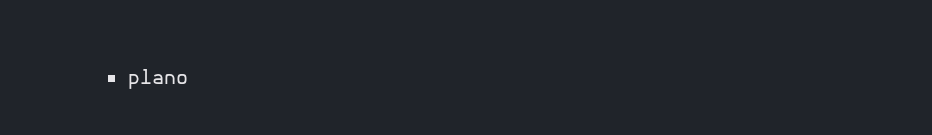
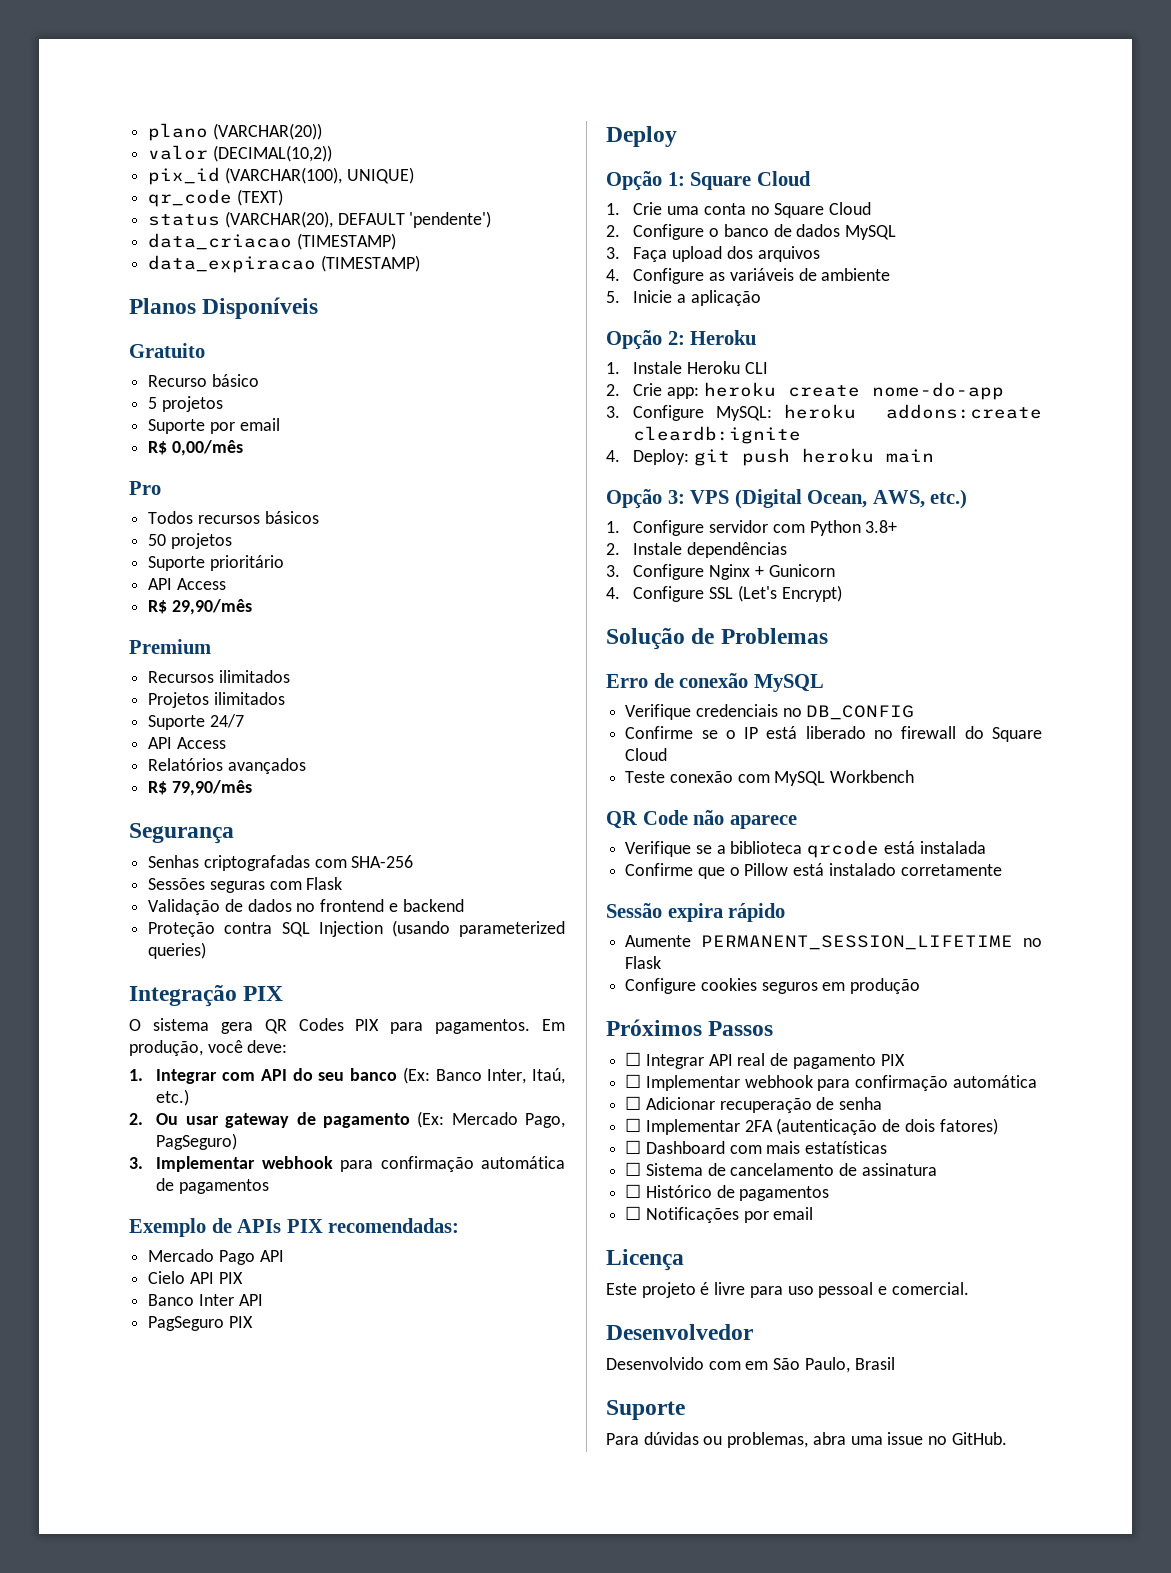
- plano
+ plano (VARCHAR(20))
+ valor (DECIMAL(10,2))
+ pix_id (VARCHAR(100), UNIQUE)
+ qr_code (TEXT)
+ status (VARCHAR(20), DEFAULT 'pendente')
+ data_criacao (TIMESTAMP)
+ data_expiracao (TIMESTAMP)
+ Planos Disponíveis
+ Gratuito
+ Recurso básico
+ 5 projetos
+ Suporte por email
+ R$ 0,00/mês
+ Pro
+ Todos recursos básicos
+ 50 projetos
+ Suporte prioritário
+ API Access
+ R$ 29,90/mês
+ Premium
+ Recursos ilimitados
+ Projetos ilimitados
+ Suporte 24/7
+ API Access
+ Relatórios avançados
+ R$ 79,90/mês
+ Segurança
+ Senhas criptografadas com SHA-256
+ Sessões seguras com Flask
+ Validação de dados no frontend e backend
+ Proteção contra SQL Injection (usando parameterized queries)
+ Integração PIX
+ O sistema gera QR Codes PIX para pagamentos. Em produção, você deve:
+ 1. Integrar com API do seu banco (Ex: Banco Inter, Itaú, etc.)
+ 2. Ou usar gateway de pagamento (Ex: Mercado Pago, PagSeguro)
+ 3. Implementar webhook para confirmação automática de pagamentos
+ Exemplo de APIs PIX recomendadas:
+ Mercado Pago API
+ Cielo API PIX
+ Banco Inter API
+ PagSeguro PIX
+ Deploy
+ Opção 1: Square Cloud
+ 1. Crie uma conta no Square Cloud
+ 2. Configure o banco de dados MySQL
+ 3. Faça upload dos arquivos
+ 4. Configure as variáveis de ambiente
+ 5. Inicie a aplicação
+ Opção 2: Heroku
+ 1. Instale Heroku CLI
+ 2. Crie app: heroku create nome-do-app
+ 3. Configure MySQL: heroku addons:create cleardb:ignite
+ 4. Deploy: git push heroku main
+ Opção 3: VPS (Digital Ocean, AWS, etc.)
+ 1. Configure servidor com Python 3.8+
+ 2. Instale dependências
+ 3. Configure Nginx + Gunicorn
+ 4. Configure SSL (Let's Encrypt)
+ Solução de Problemas
+ Erro de conexão MySQL
+ Verifique credenciais no DB_CONFIG
+ Confirme se o IP está liberado no firewall do Square Cloud
+ Teste conexão com MySQL Workbench
+ QR Code não aparece
+ Verifique se a biblioteca qrcode está instalada
+ Confirme que o Pillow está instalado corretamente
+ Sessão expira rápido
+ Aumente PERMANENT_SESSION_LIFETIME no Flask
+ Configure cookies seguros em produção
+ Próximos Passos
+ ☐ Integrar API real de pagamento PIX
+ ☐ Implementar webhook para confirmação automática
+ ☐ Adicionar recuperação de senha
+ ☐ Implementar 2FA (autenticação de dois fatores)
+ ☐ Dashboard com mais estatísticas
+ ☐ Sistema de cancelamento de assinatura
+ ☐ Histórico de pagamentos
+ ☐ Notificações por email
+ Licença
+ Este projeto é livre para uso pessoal e comercial.
+ Desenvolvedor
+ Desenvolvido com em São Paulo, Brasil
+ Suporte
+ Para dúvidas ou problemas, abra uma issue no GitHub.

